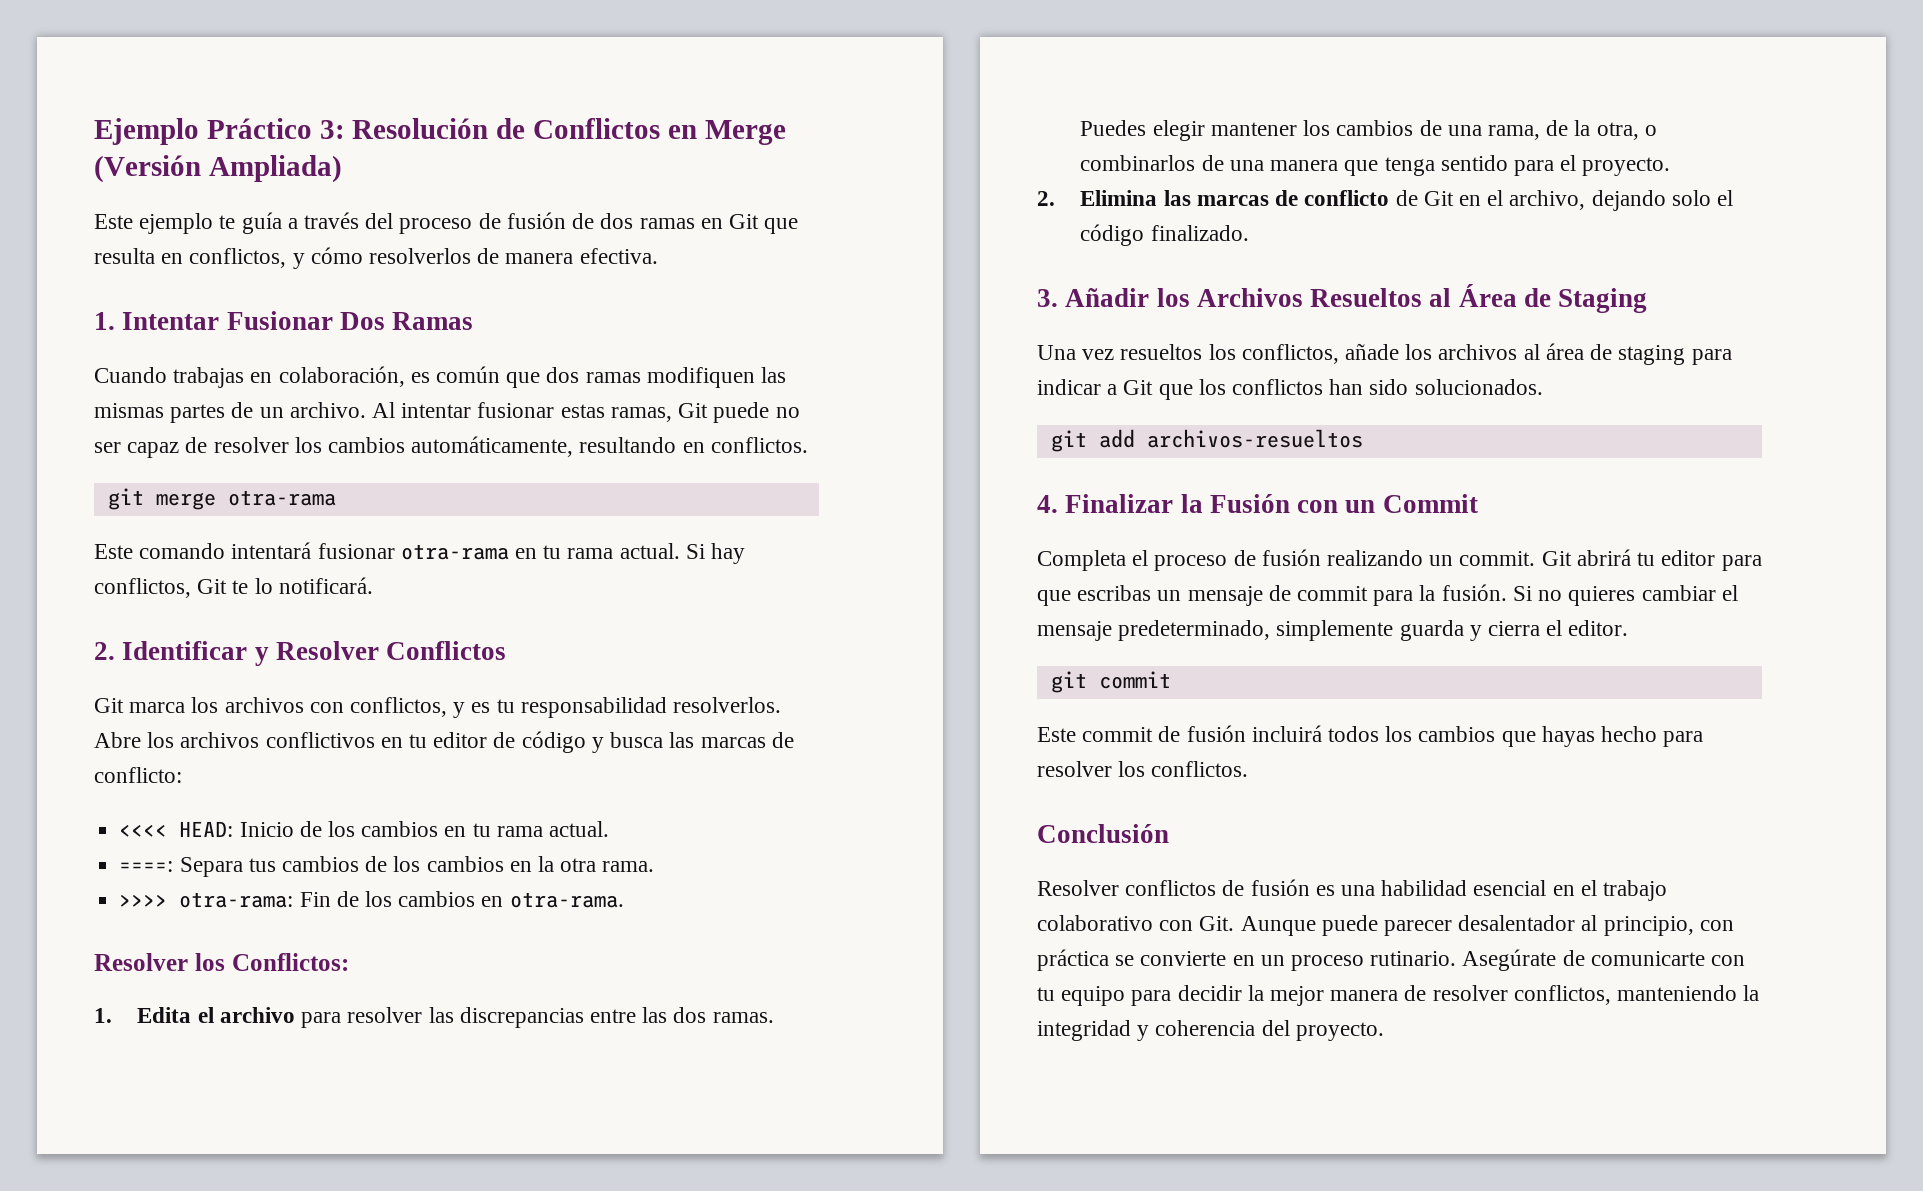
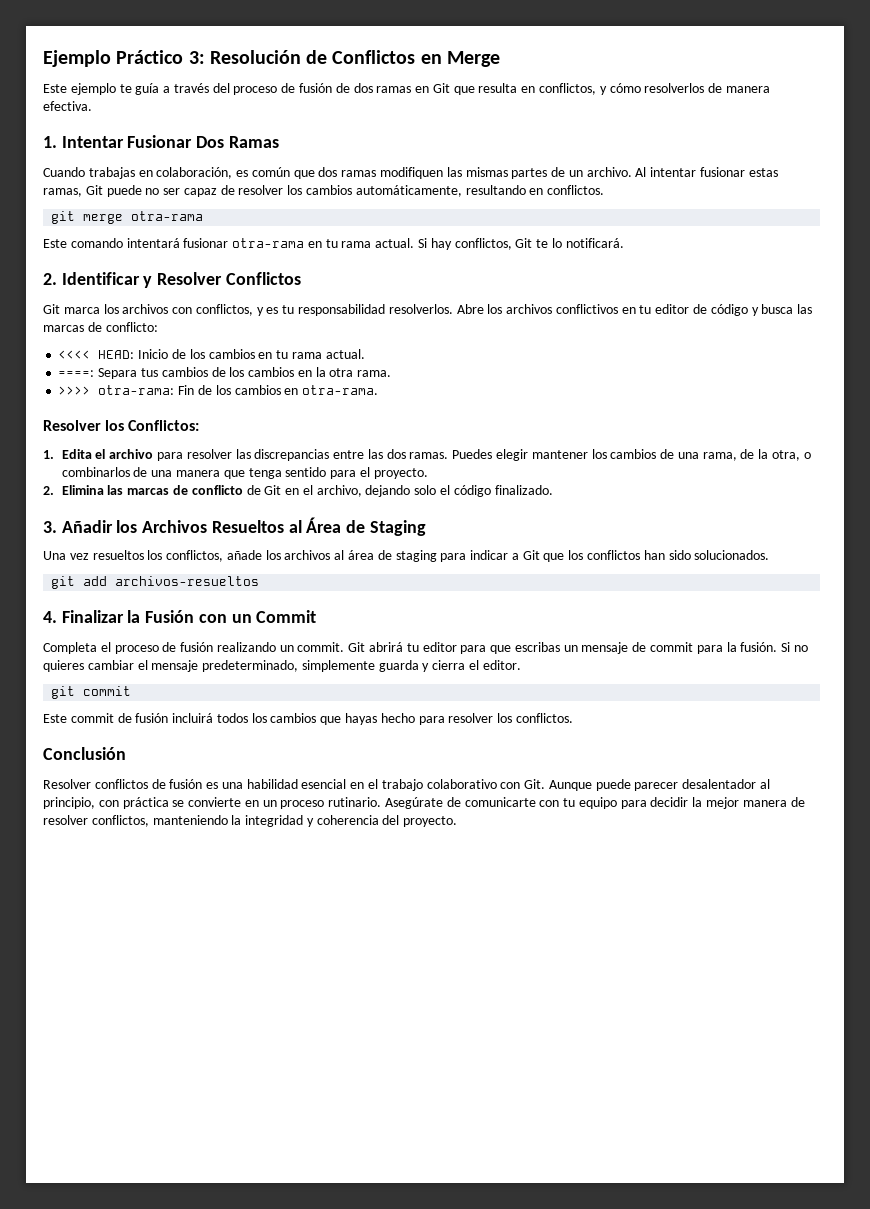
- Ejemplo Práctico 3: Resolución de Conflictos en Merge (Versión Ampliada)
+ Ejemplo Práctico 3: Resolución de Conflictos en Merge

